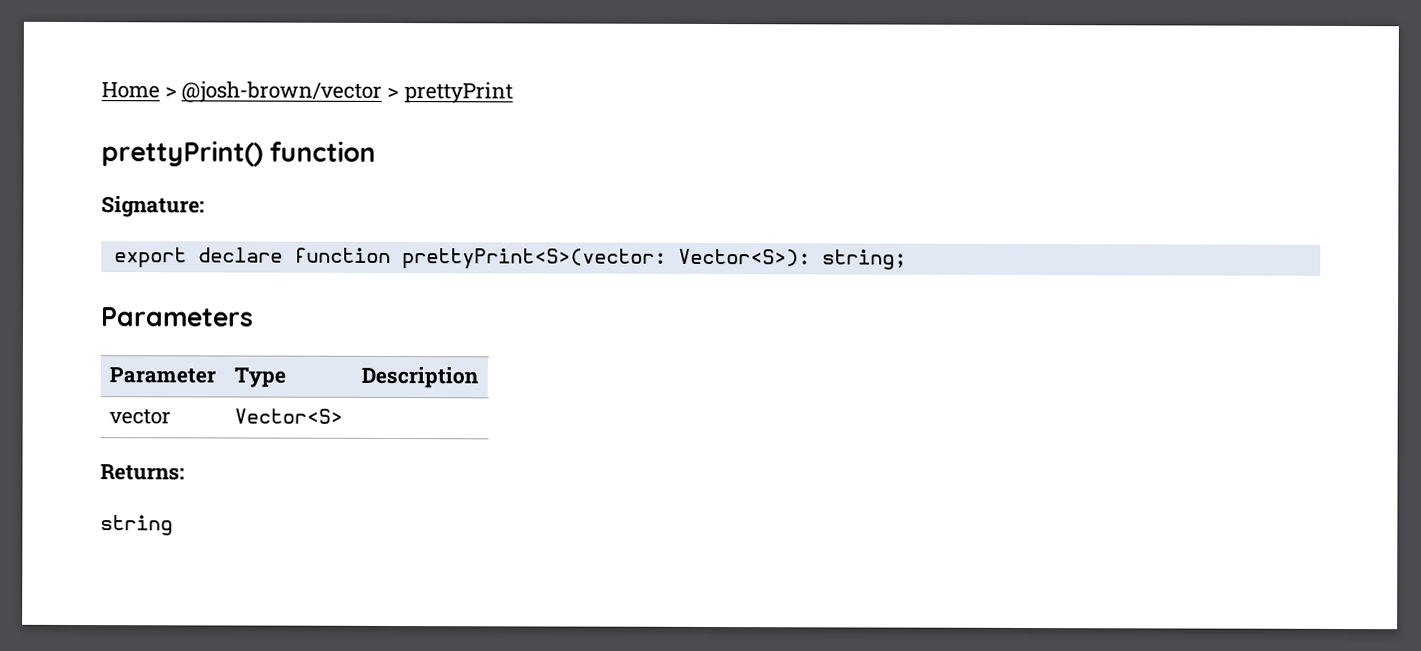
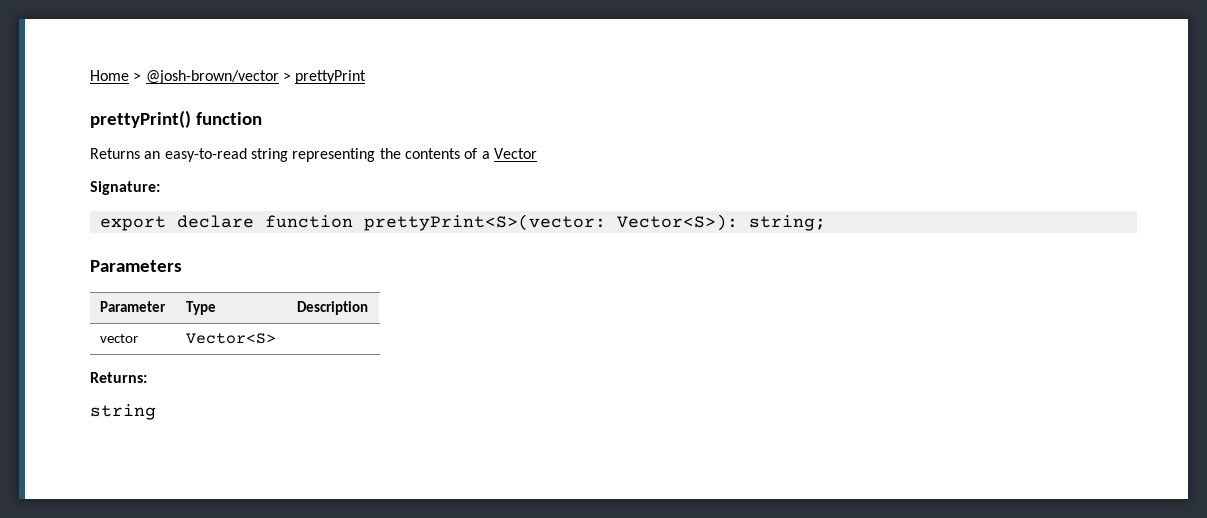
+ Returns an easy-to-read string representing the contents of a Vector

